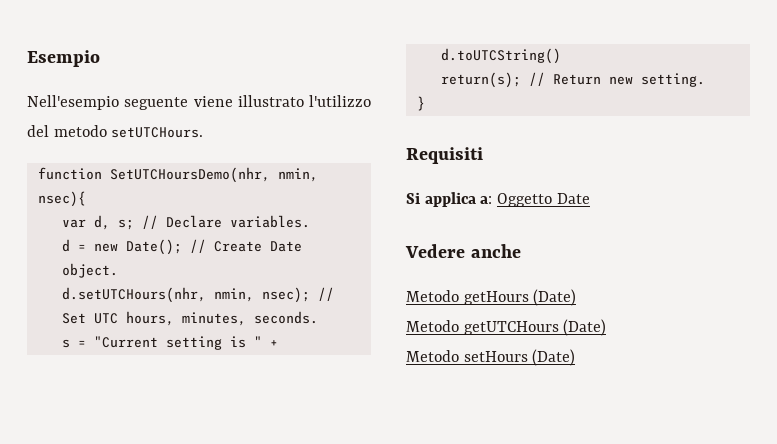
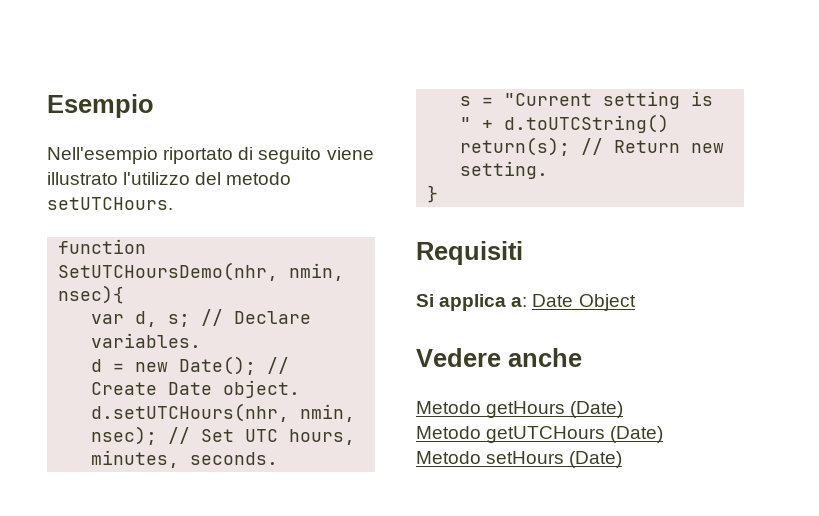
- Nell'esempio seguente viene illustrato l'utilizzo del metodo setUTCHours.
+ Nell'esempio riportato di seguito viene illustrato l'utilizzo del metodo setUTCHours.
- Si applica a: Oggetto Date
+ Si applica a: Date Object

